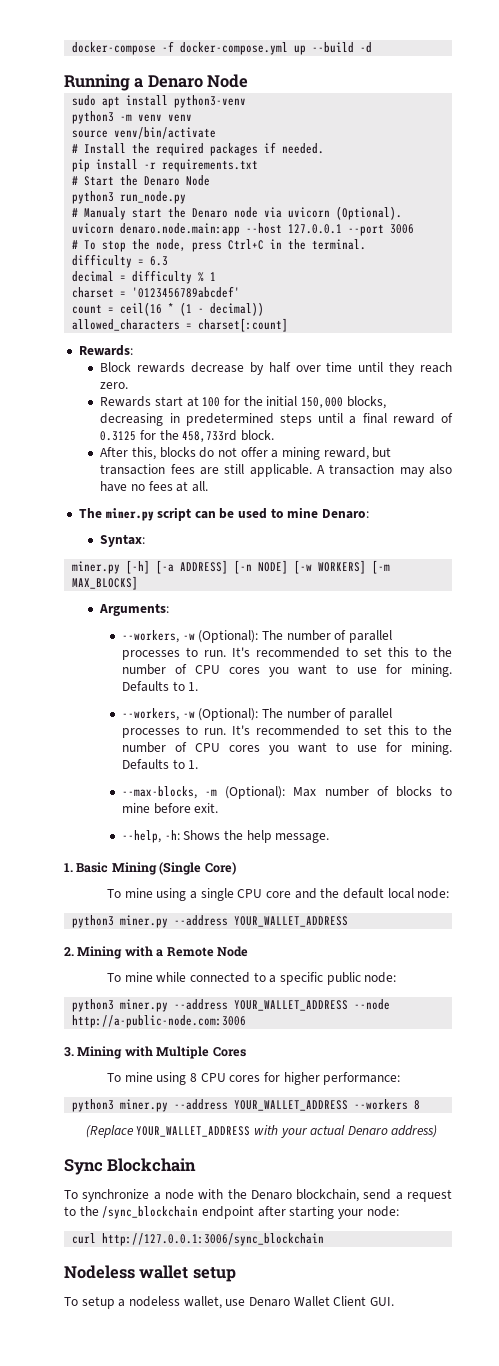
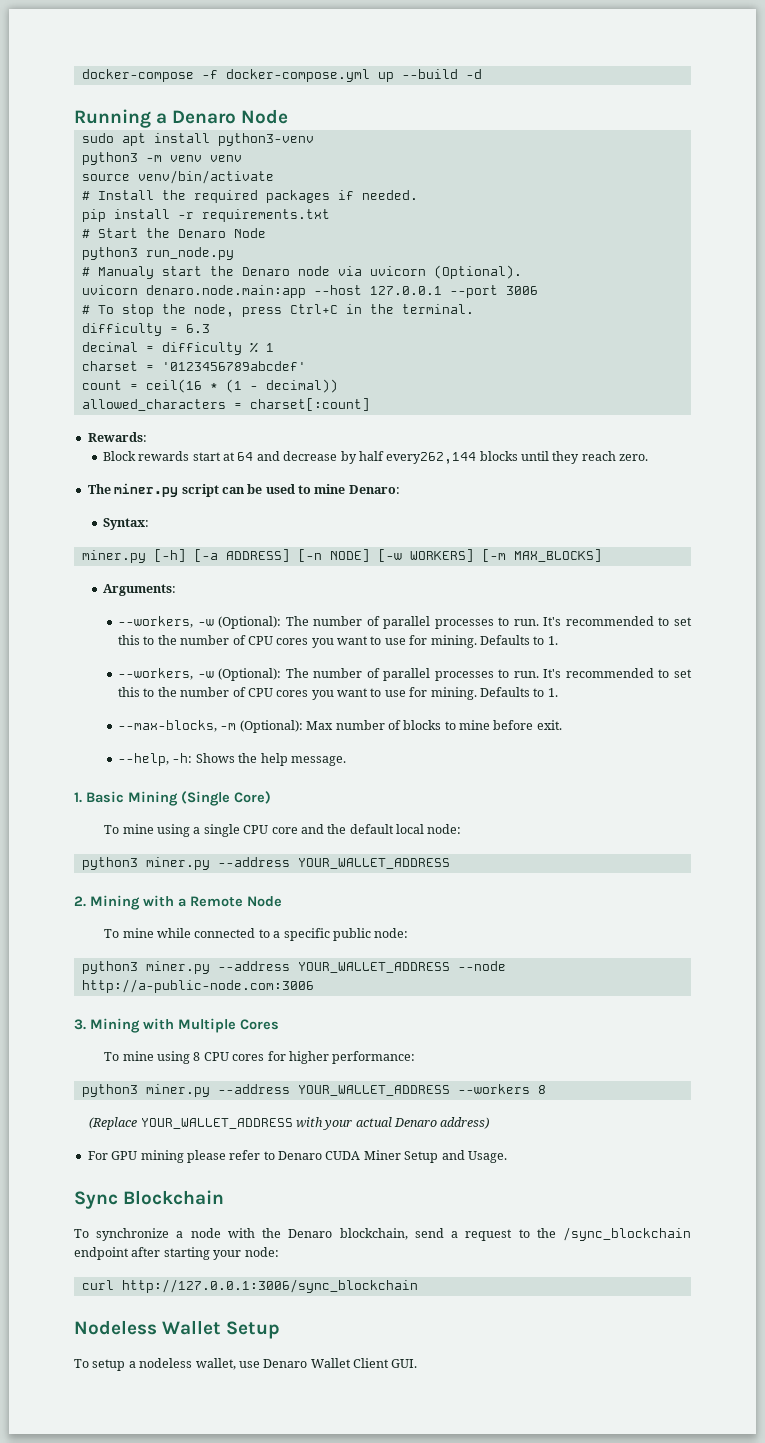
- Block rewards decrease by half over time until they reach zero.
+ Block rewards start at 64 and decrease by half every262,144 blocks until they reach zero.
- Rewards start at 100 for the initial 150,000 blocks, decreasing in predetermined steps until a final reward of 0.3125 for the 458,733rd block.
- After this, blocks do not offer a mining reward, but transaction fees are still applicable. A transaction may also have no fees at all.
+ For GPU mining please refer to Denaro CUDA Miner Setup and Usage.
- Nodeless wallet setup
+ Nodeless Wallet Setup

